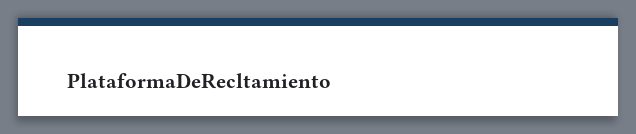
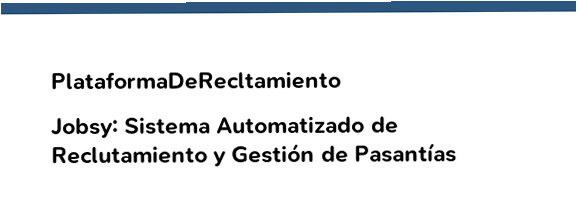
+ Jobsy: Sistema Automatizado de Reclutamiento y Gestión de Pasantías

